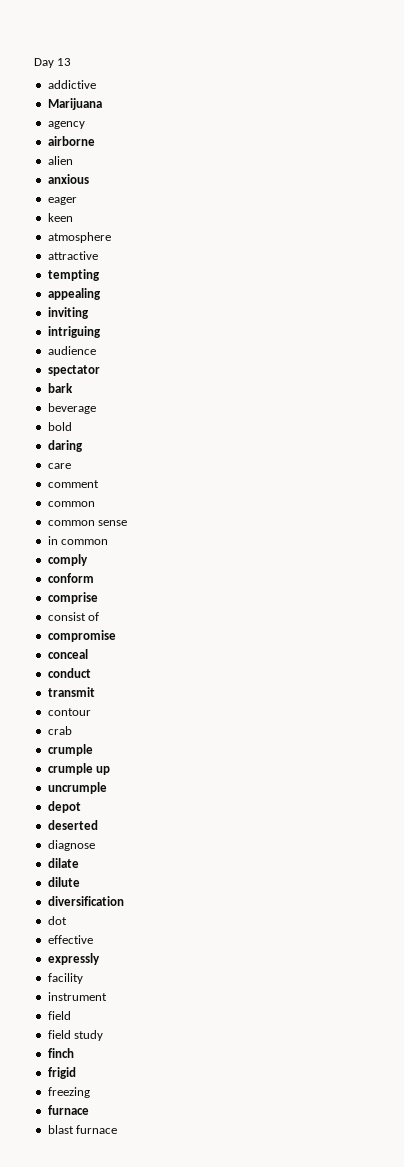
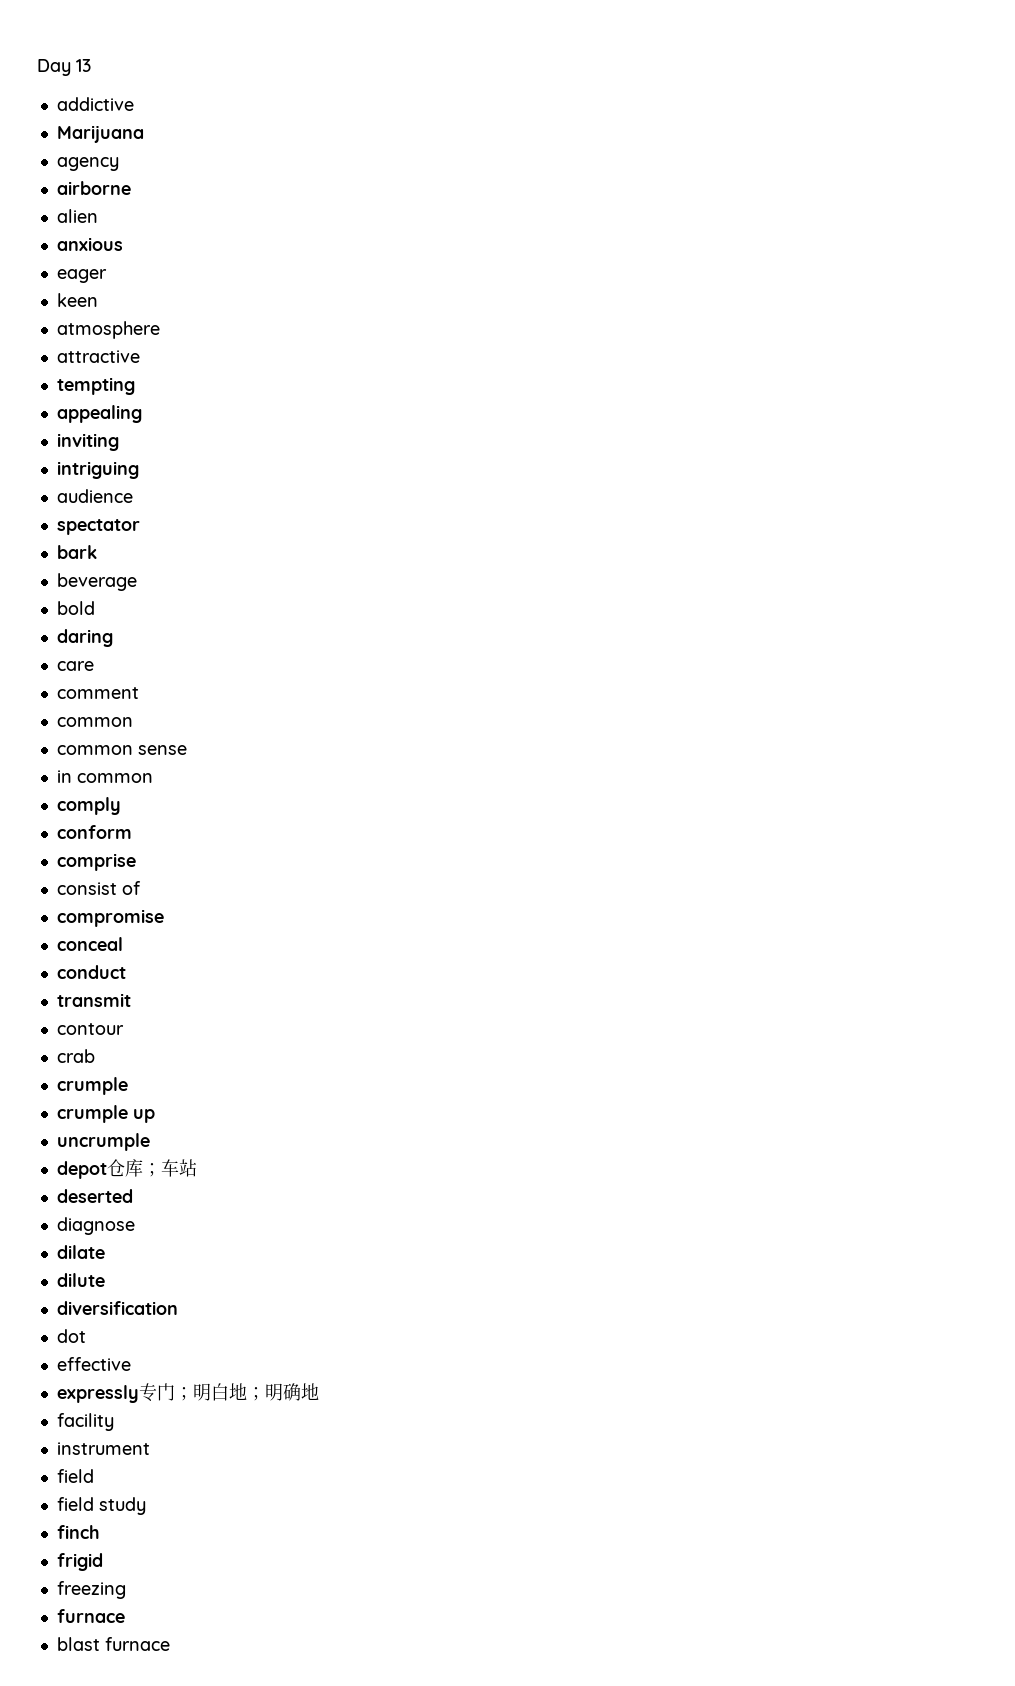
- depot
+ depot仓库；车站
- expressly
+ expressly专门；明白地；明确地

